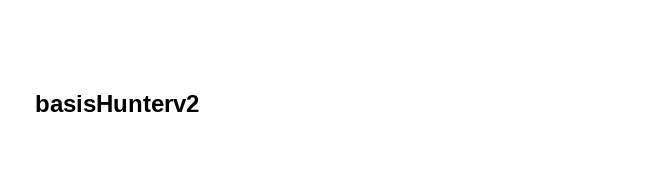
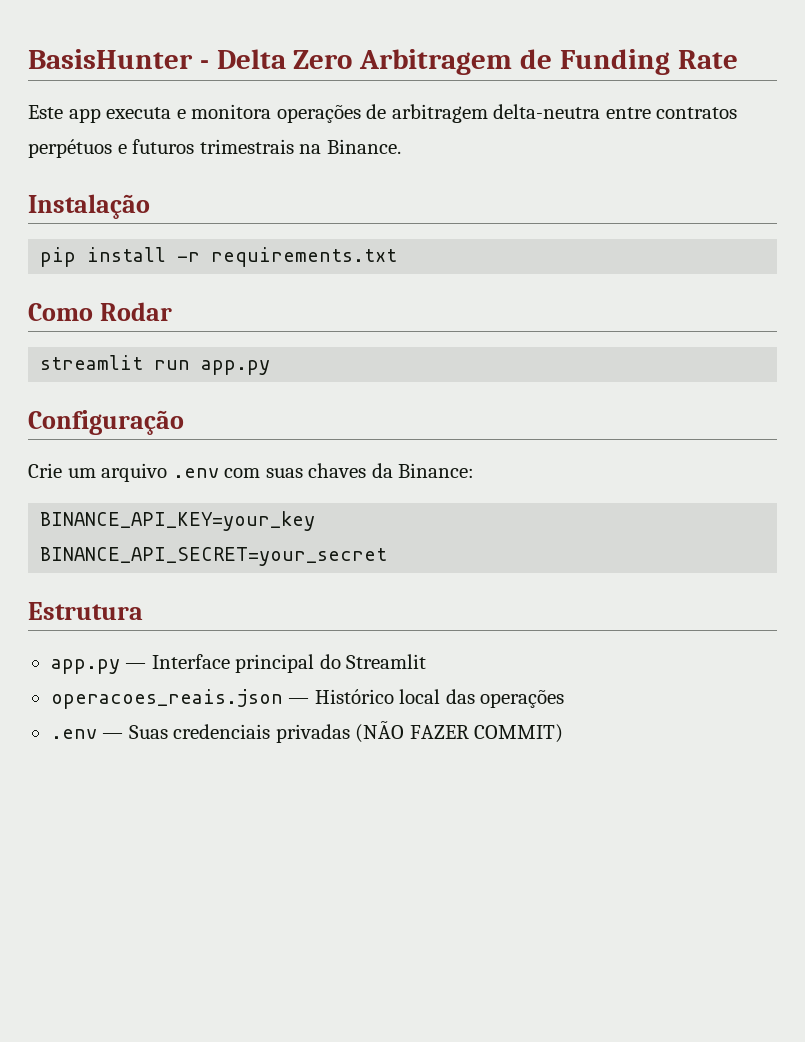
- basisHunterv2
+ BasisHunter - Delta Zero Arbitragem de Funding Rate
+ Este app executa e monitora operações de arbitragem delta-neutra entre contratos perpétuos e futuros trimestrais na Binance.
+ Instalação
+ pip install -r requirements.txt
+ Como Rodar
+ streamlit run app.py
+ Configuração
+ Crie um arquivo .env com suas chaves da Binance:
+ BINANCE_API_KEY=your_key
+ BINANCE_API_SECRET=your_secret
+ Estrutura
+ app.py — Interface principal do Streamlit
+ operacoes_reais.json — Histórico local das operações
+ .env — Suas credenciais privadas (NÃO FAZER COMMIT)

